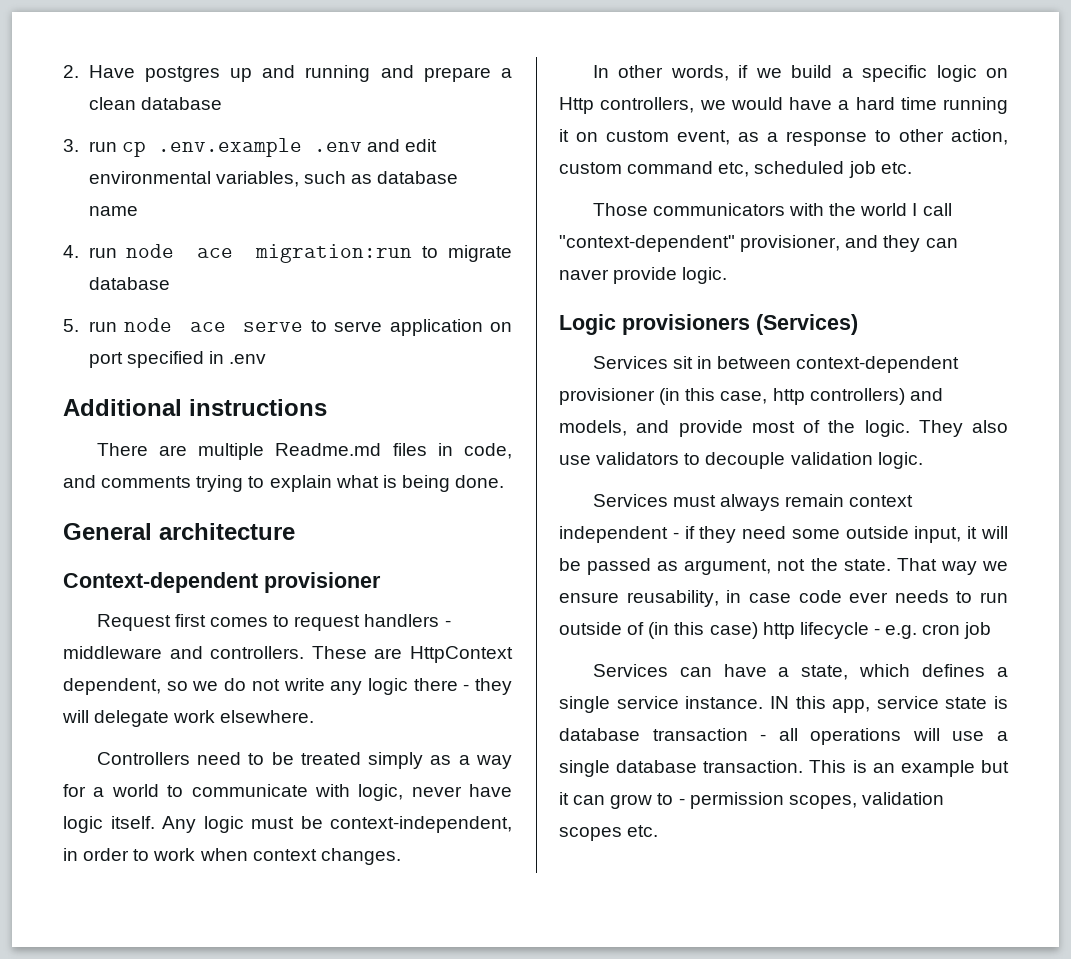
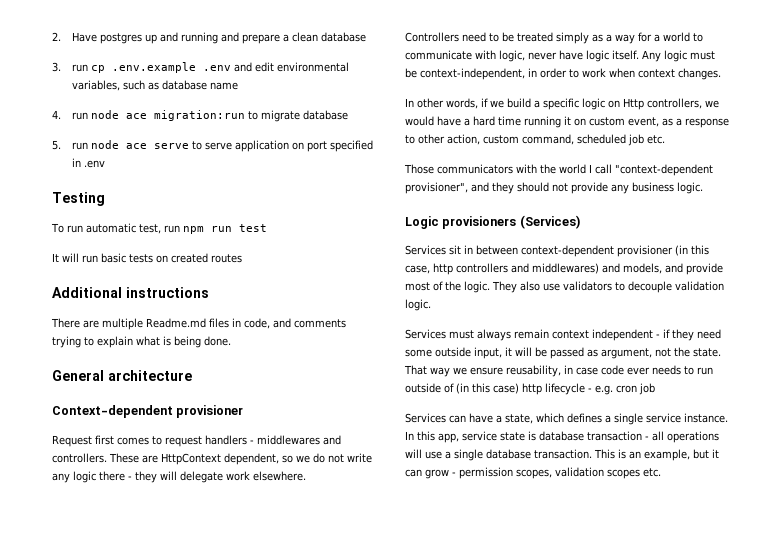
+ Testing
+ To run automatic test, run npm run test
+ It will run basic tests on created routes
- Request first comes to request handlers - middleware and controllers.
+ Request first comes to request handlers - middlewares and controllers.
- In other words, if we build a specific logic on Http controllers, we would have a hard time running it on custom event, as a response to other action, custom command etc, scheduled job etc.
+ In other words, if we build a specific logic on Http controllers, we would have a hard time running it on custom event, as a response to other action, custom command, scheduled job etc.
- Those communicators with the world I call "context-dependent" provisioner, and they can naver provide logic.
+ Those communicators with the world I call "context-dependent provisioner", and they should not provide any business logic.
- Services sit in between context-dependent provisioner (in this case, http controllers) and models, and provide most of the logic.
+ Services sit in between context-dependent provisioner (in this case, http controllers and middlewares) and models, and provide most of the logic.
- IN this app, service state is database transaction - all operations will use a single database transaction.
+ In this app, service state is database transaction - all operations will use a single database transaction.
- This is an example but it can grow to - permission scopes, validation scopes etc.
+ This is an example, but it can grow - permission scopes, validation scopes etc.

